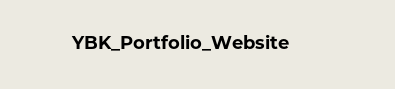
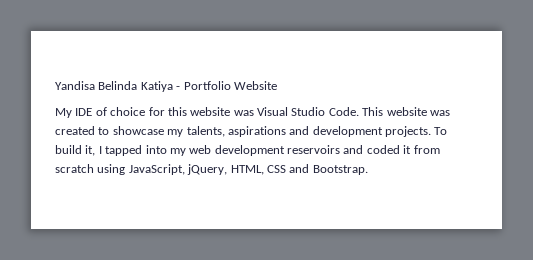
- YBK_Portfolio_Website
+ Yandisa Belinda Katiya - Portfolio Website
+ My IDE of choice for this website was Visual Studio Code. This website was created to showcase my talents, aspirations and development projects. To build it, I tapped into my web development reservoirs and coded it from scratch using JavaScript, jQuery, HTML, CSS and Bootstrap.

